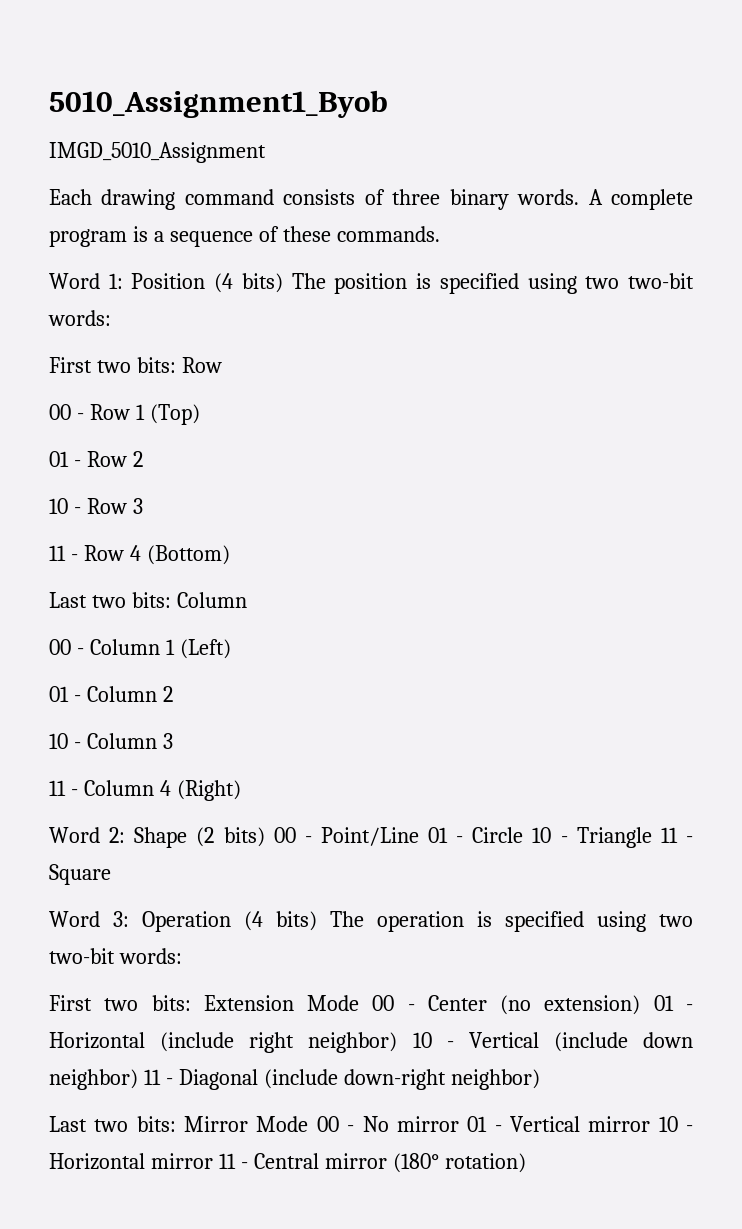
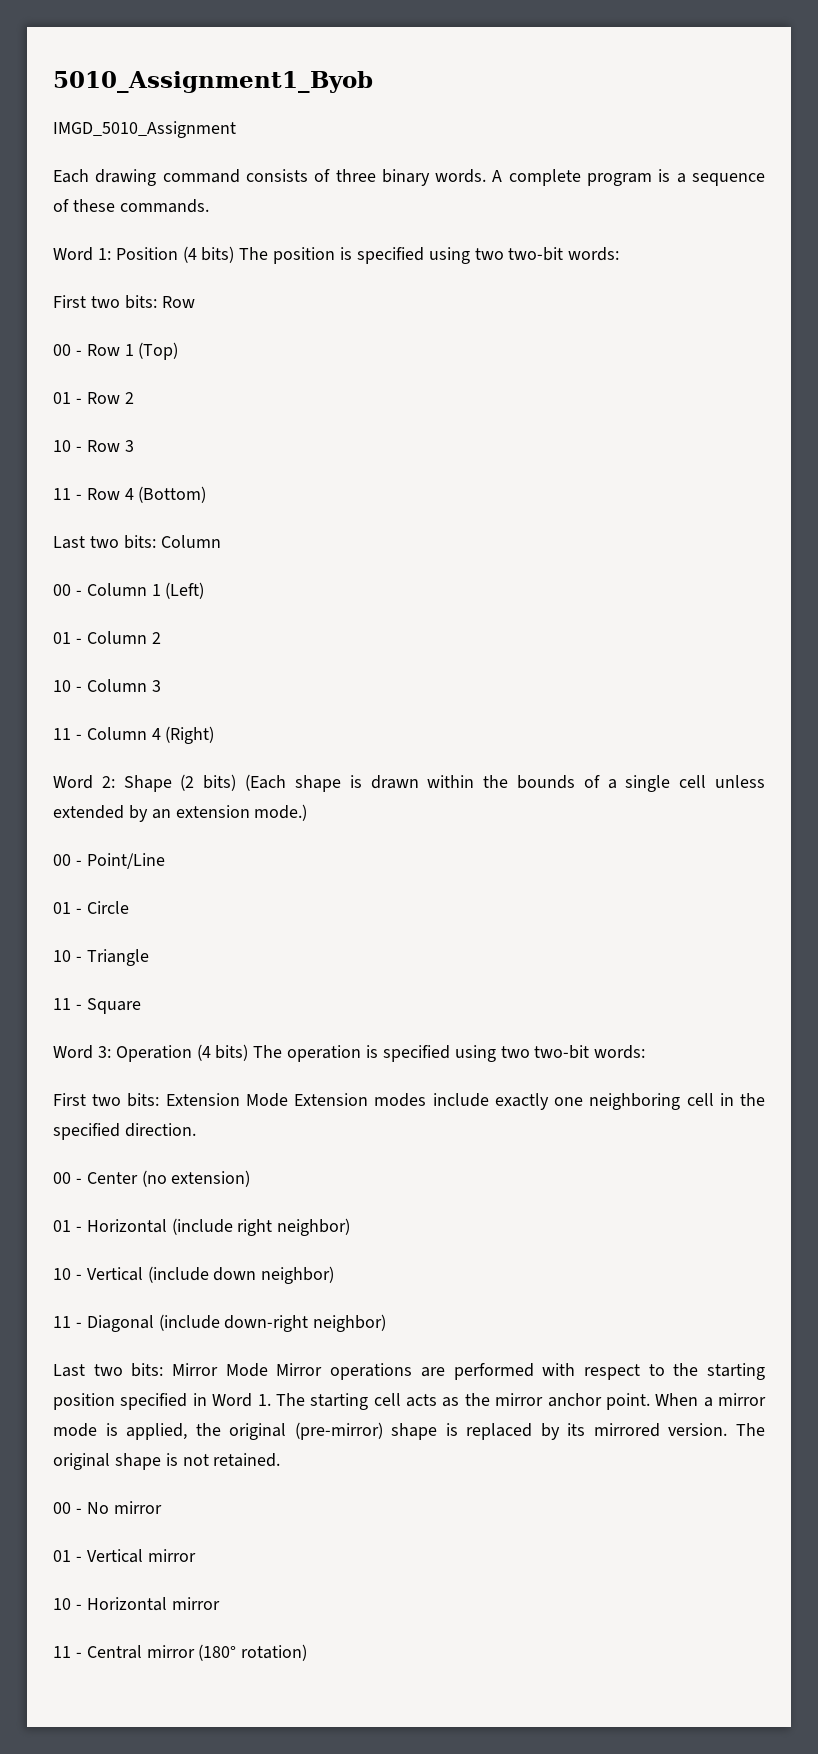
- Word 2: Shape (2 bits) 00 - Point/Line 01 - Circle 10 - Triangle 11 - Square
+ Word 2: Shape (2 bits) (Each shape is drawn within the bounds of a single cell unless extended by an extension mode.)
+ 00 - Point/Line
+ 01 - Circle
+ 10 - Triangle
+ 11 - Square
- First two bits: Extension Mode 00 - Center (no extension) 01 - Horizontal (include right neighbor) 10 - Vertical (include down neighbor) 11 - Diagonal (include down-right neighbor)
+ First two bits: Extension Mode Extension modes include exactly one neighboring cell in the specified direction.
+ 00 - Center (no extension)
+ 01 - Horizontal (include right neighbor)
+ 10 - Vertical (include down neighbor)
+ 11 - Diagonal (include down-right neighbor)
- Last two bits: Mirror Mode 00 - No mirror 01 - Vertical mirror 10 - Horizontal mirror 11 - Central mirror (180° rotation)
+ Last two bits: Mirror Mode Mirror operations are performed with respect to the starting position specified in Word 1. The starting cell acts as the mirror anchor point. When a mirror mode is applied, the original (pre-mirror) shape is replaced by its mirrored version. The original shape is not retained.
+ 00 - No mirror
+ 01 - Vertical mirror
+ 10 - Horizontal mirror
+ 11 - Central mirror (180° rotation)

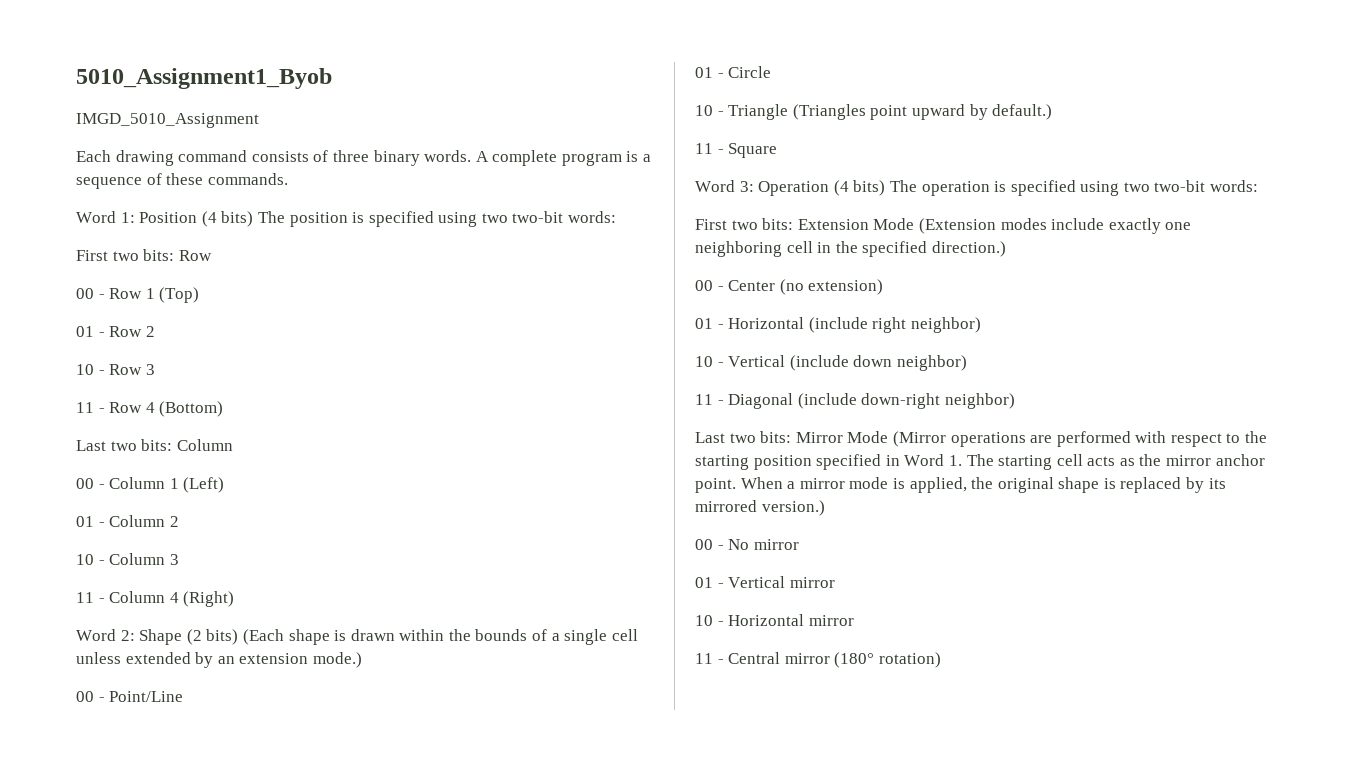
- 10 - Triangle
+ 10 - Triangle (Triangles point upward by default.)
- First two bits: Extension Mode Extension modes include exactly one neighboring cell in the specified direction.
+ First two bits: Extension Mode (Extension modes include exactly one neighboring cell in the specified direction.)
- Last two bits: Mirror Mode Mirror operations are performed with respect to the starting position specified in Word 1. The starting cell acts as the mirror anchor point.
+ Last two bits: Mirror Mode (Mirror operations are performed with respect to the starting position specified in Word 1. The starting cell acts as the mirror anchor point.
- When a mirror mode is applied, the original (pre-mirror) shape is replaced by its mirrored version. The original shape is not retained.
+ When a mirror mode is applied, the original shape is replaced by its mirrored version.)

